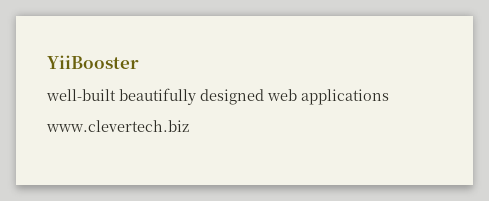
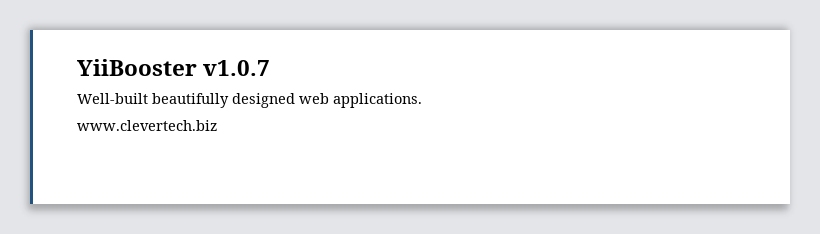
- YiiBooster
- well-built beautifully designed web applications
+ YiiBooster v1.0.7
+ Well-built beautifully designed web applications.

